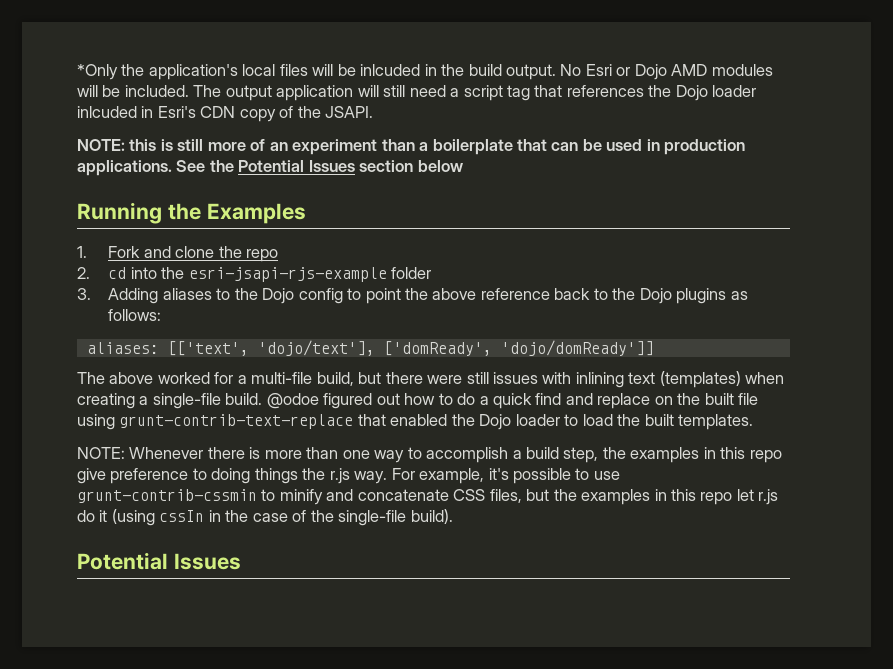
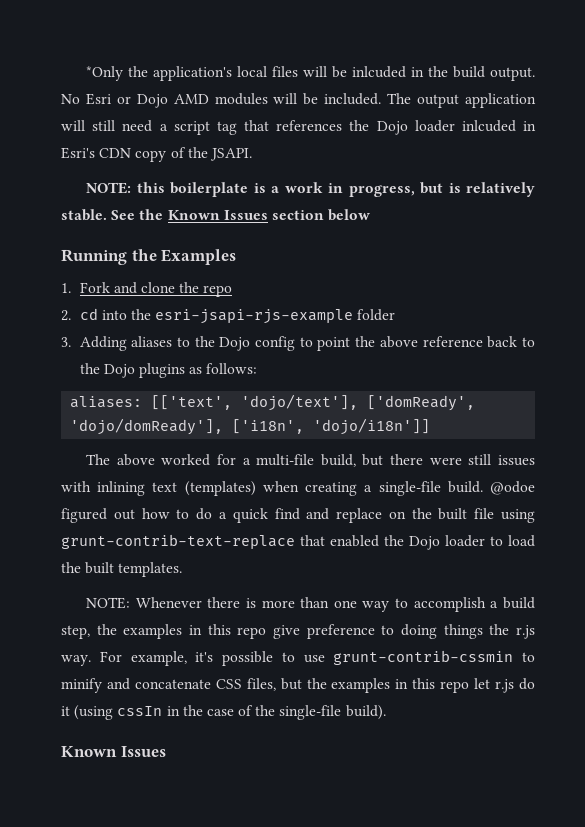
- NOTE: this is still more of an experiment than a boilerplate that can be used in production applications.
+ NOTE: this boilerplate is a work in progress, but is relatively stable.
- See the Potential Issues section below
+ See the Known Issues section below
- aliases: [['text', 'dojo/text'], ['domReady', 'dojo/domReady']]
+ aliases: [['text', 'dojo/text'], ['domReady', 'dojo/domReady'], ['i18n', 'dojo/i18n']]
  For example, it's possible to use grunt-contrib-cssmin to minify and concatenate CSS files, but the examples in this repo let r.js do it (using cssIn in the case of the single-file build).
- Potential Issues
+ Known Issues

